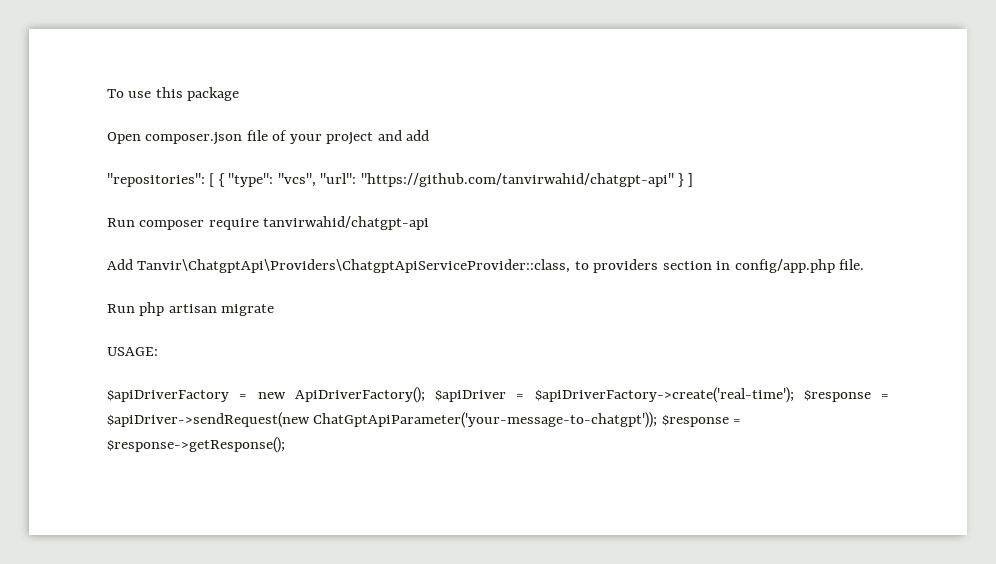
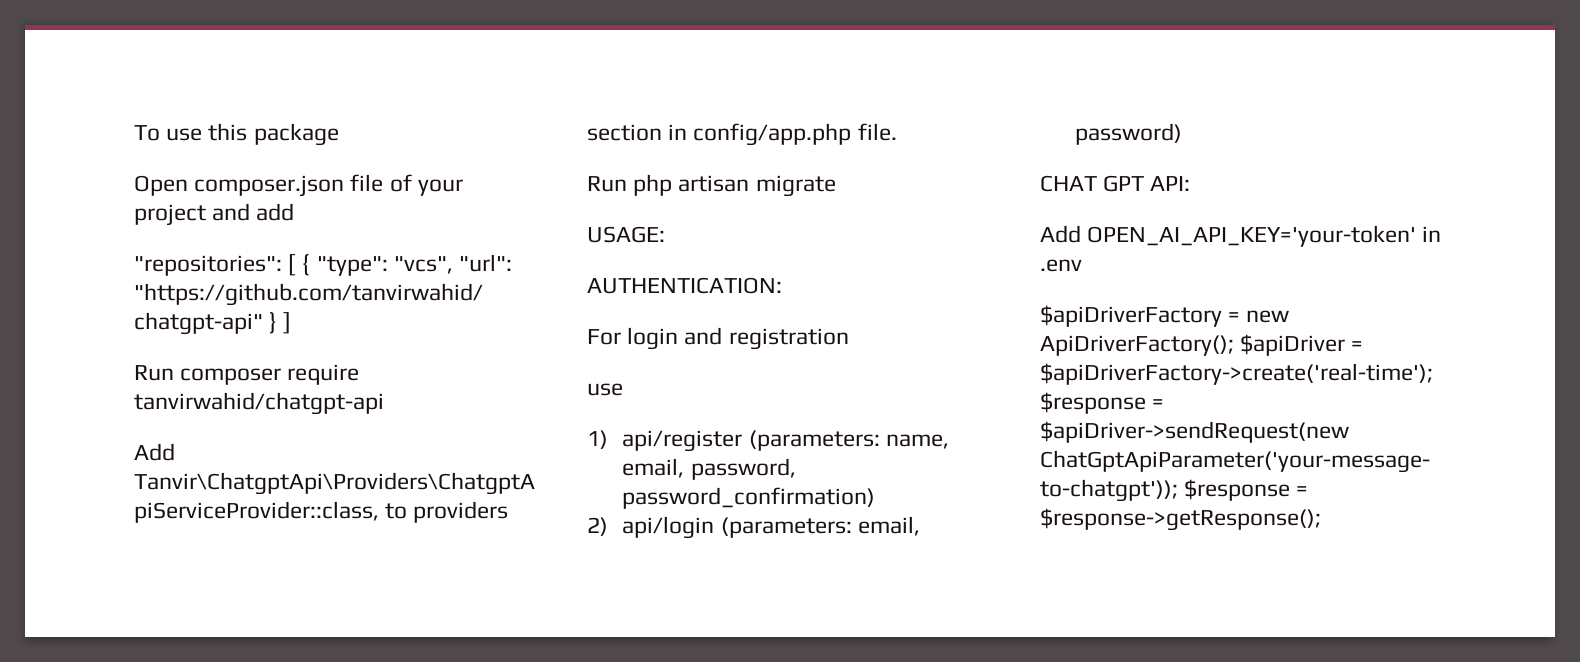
+ AUTHENTICATION:
+ For login and registration
+ use
+ 1) api/register (parameters: name, email, password, password_confirmation)
+ 2) api/login (parameters: email, password)
+ CHAT GPT API:
+ Add OPEN_AI_API_KEY='your-token' in .env

